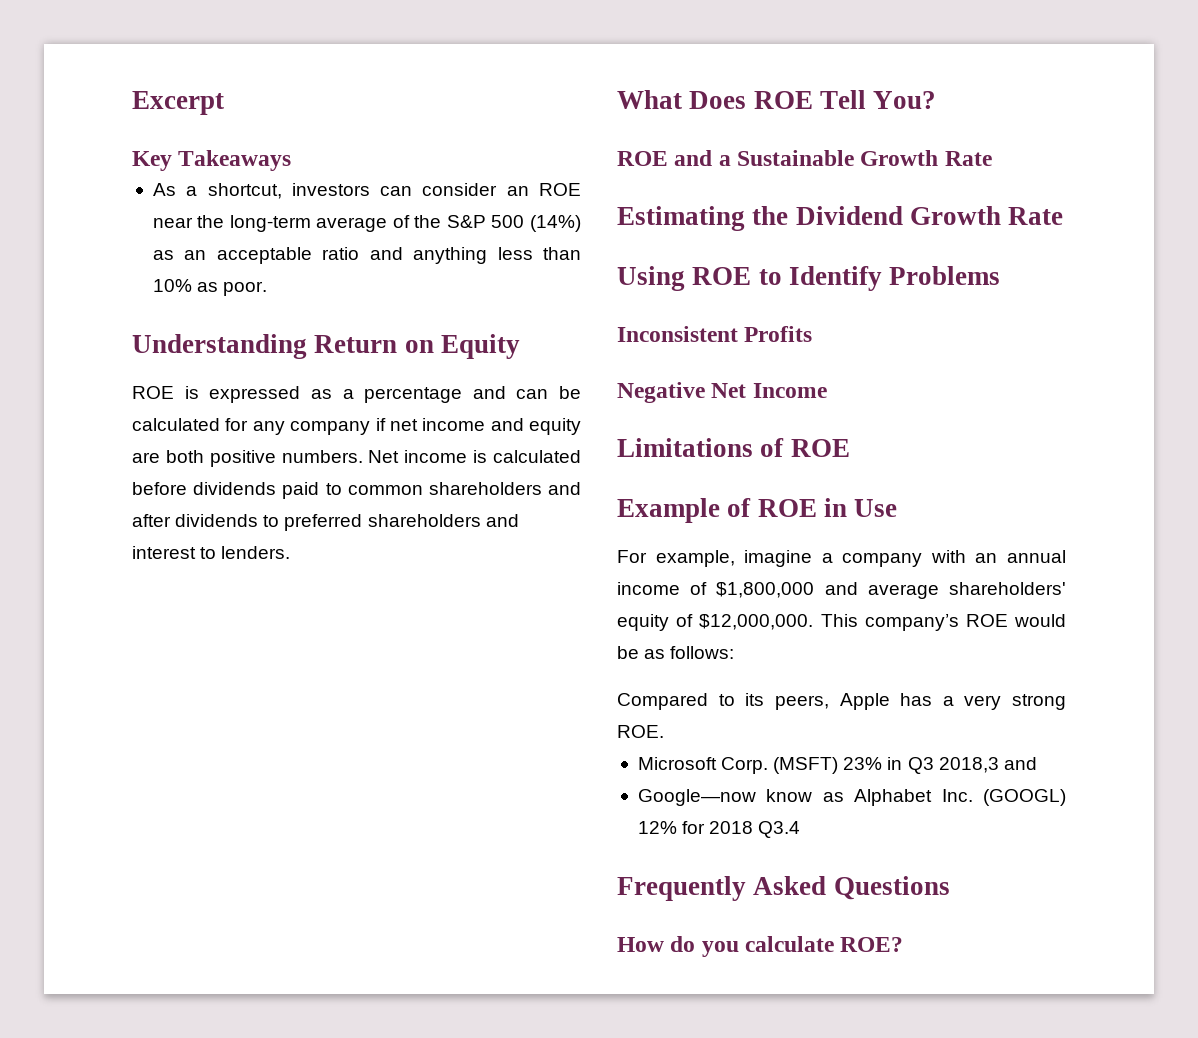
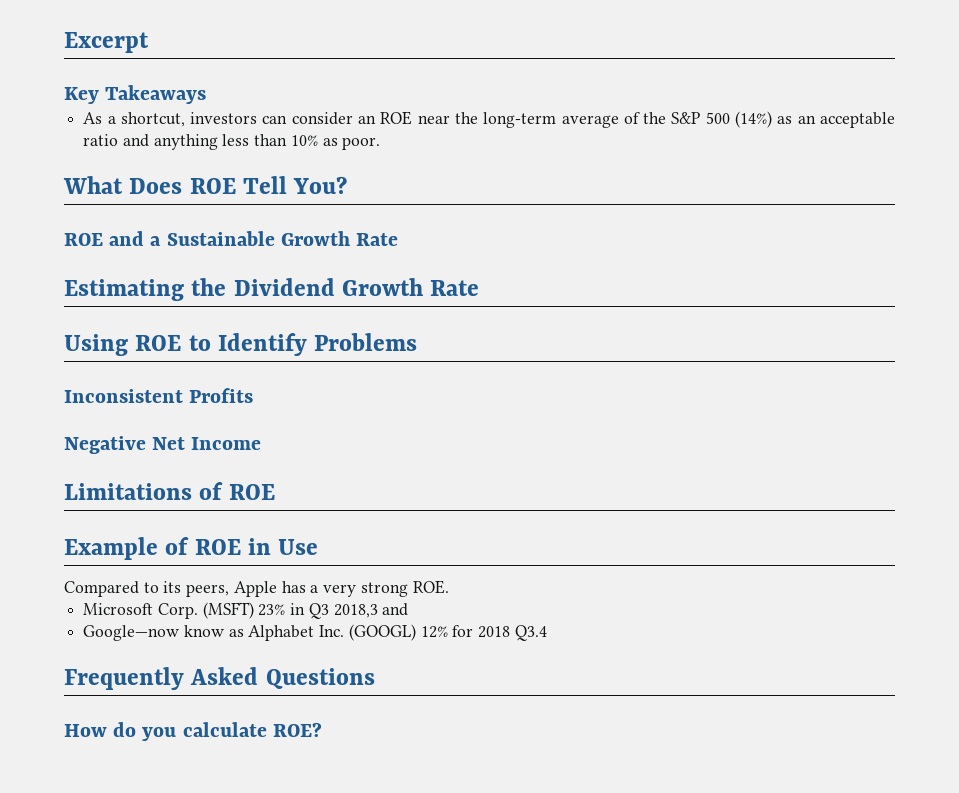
- Understanding Return on Equity
- ROE is expressed as a percentage and can be calculated for any company if net income and equity are both positive numbers. Net income is calculated before dividends paid to common shareholders and after dividends to preferred shareholders and interest to lenders.
- For example, imagine a company with an annual income of $1,800,000 and average shareholders' equity of $12,000,000. This company’s ROE would be as follows:

